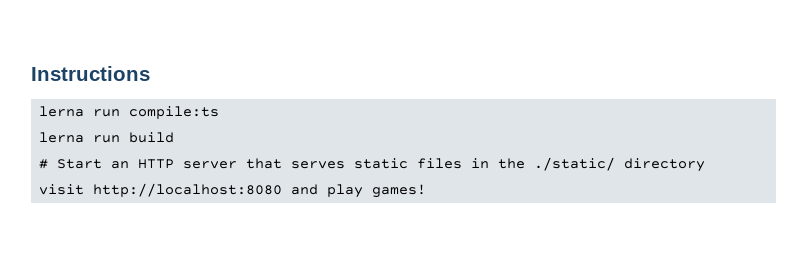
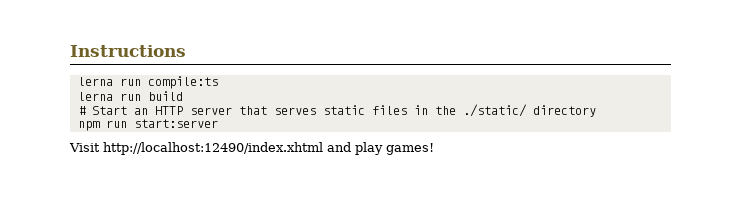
- visit http://localhost:8080 and play games!
+ npm run start:server
+ Visit http://localhost:12490/index.xhtml and play games!

